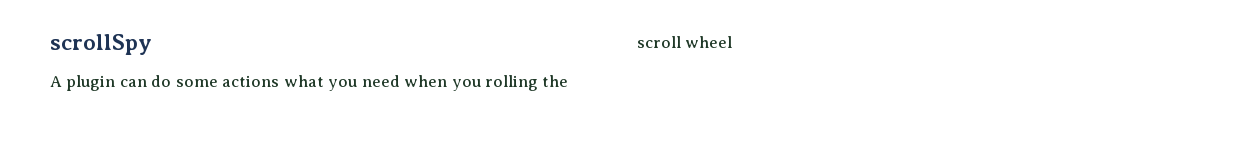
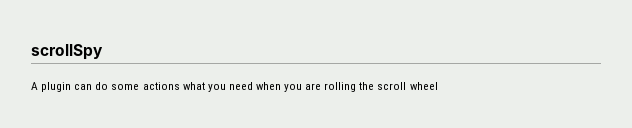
- A plugin can do some actions what you need when you rolling the scroll wheel
+ A plugin can do some actions what you need when you are rolling the scroll wheel

